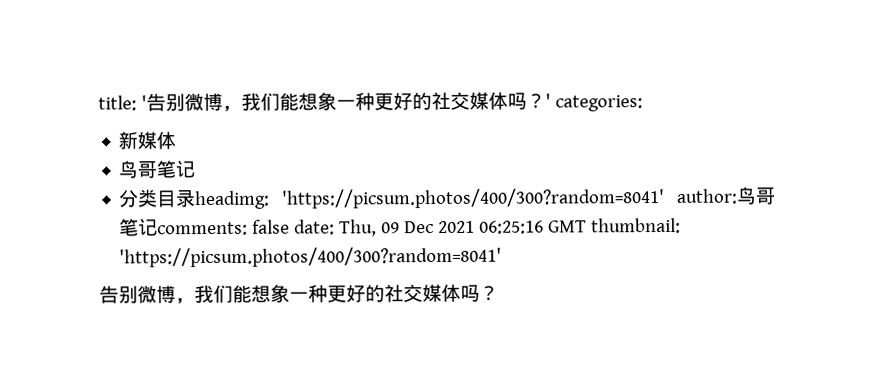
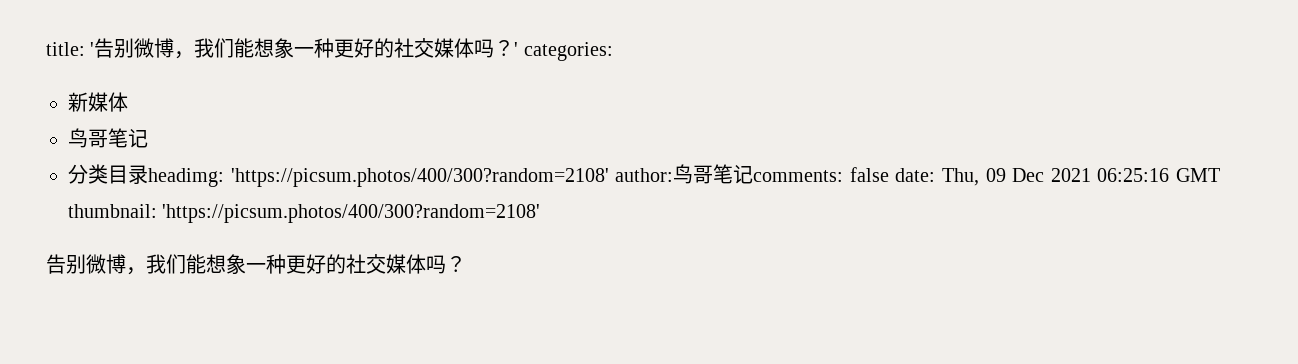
- 分类目录headimg: 'https://picsum.photos/400/300?random=8041' author:鸟哥笔记comments: false date: Thu, 09 Dec 2021 06:25:16 GMT thumbnail: 'https://picsum.photos/400/300?random=8041'
+ 分类目录headimg: 'https://picsum.photos/400/300?random=2108' author:鸟哥笔记comments: false date: Thu, 09 Dec 2021 06:25:16 GMT thumbnail: 'https://picsum.photos/400/300?random=2108'

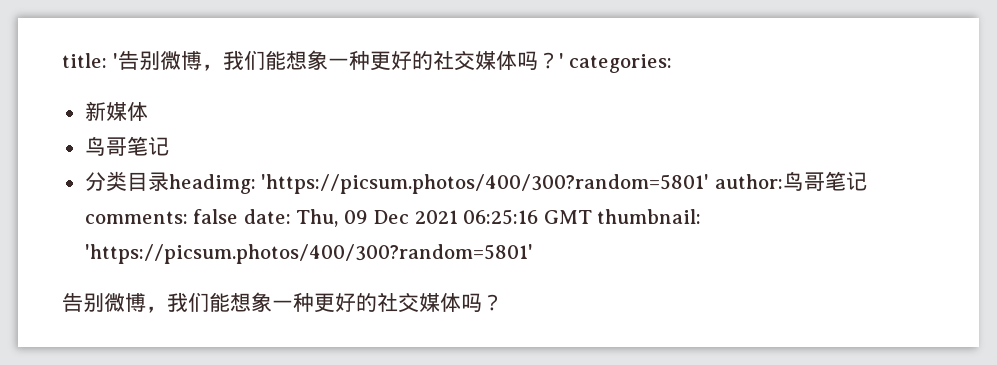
- 分类目录headimg: 'https://picsum.photos/400/300?random=2108' author:鸟哥笔记comments: false date: Thu, 09 Dec 2021 06:25:16 GMT thumbnail: 'https://picsum.photos/400/300?random=2108'
+ 分类目录headimg: 'https://picsum.photos/400/300?random=5801' author:鸟哥笔记comments: false date: Thu, 09 Dec 2021 06:25:16 GMT thumbnail: 'https://picsum.photos/400/300?random=5801'

